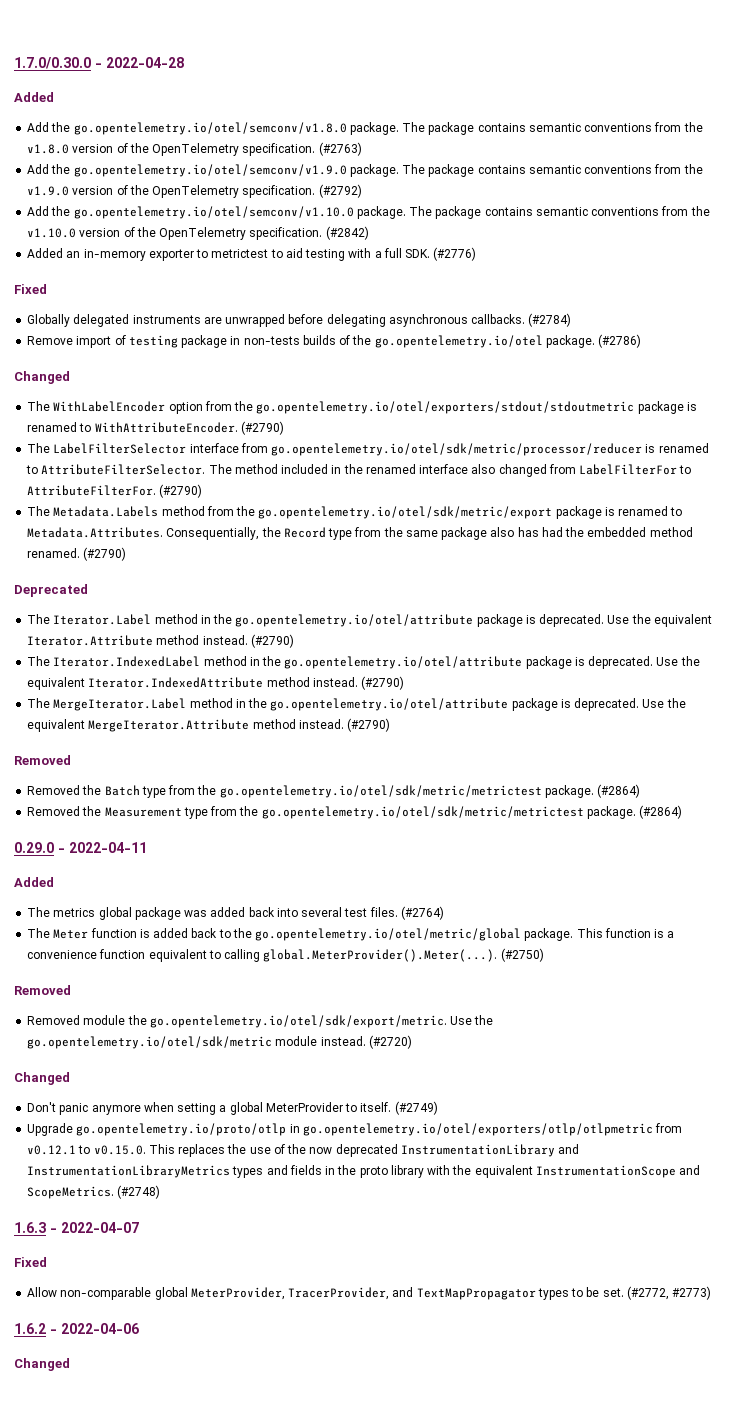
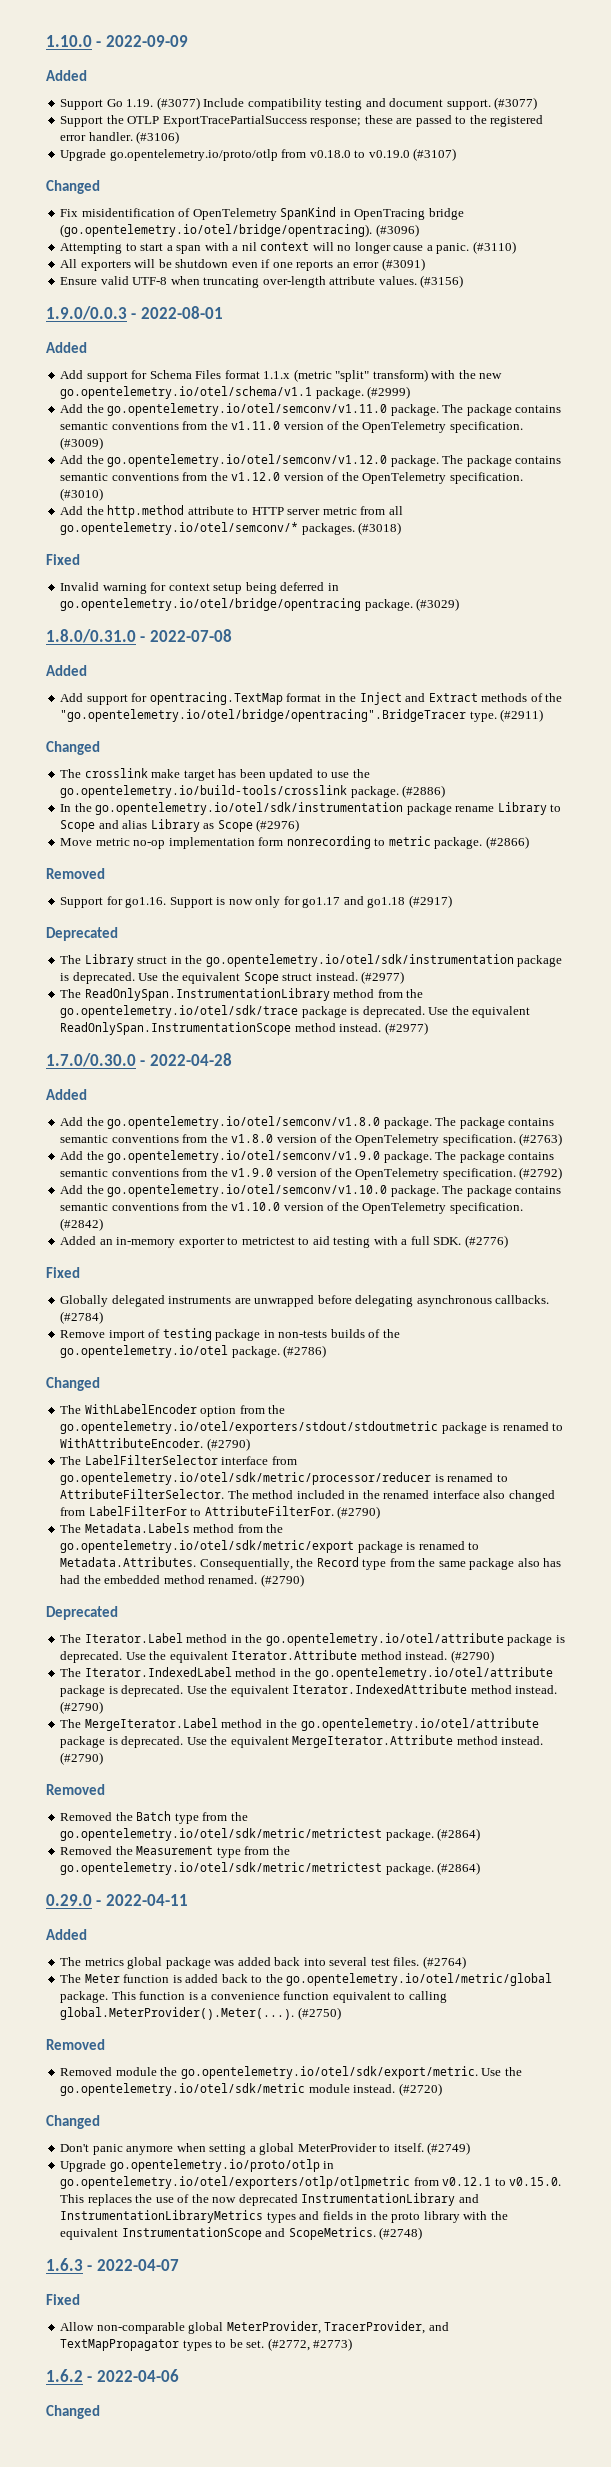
+ 1.10.0 - 2022-09-09
+ Added
+ Support Go 1.19. (#3077) Include compatibility testing and document support. (#3077)
+ Support the OTLP ExportTracePartialSuccess response; these are passed to the registered error handler. (#3106)
+ Upgrade go.opentelemetry.io/proto/otlp from v0.18.0 to v0.19.0 (#3107)
+ Changed
+ Fix misidentification of OpenTelemetry SpanKind in OpenTracing bridge (go.opentelemetry.io/otel/bridge/opentracing). (#3096)
+ Attempting to start a span with a nil context will no longer cause a panic. (#3110)
+ All exporters will be shutdown even if one reports an error (#3091)
+ Ensure valid UTF-8 when truncating over-length attribute values. (#3156)
+ 1.9.0/0.0.3 - 2022-08-01
+ Added
+ Add support for Schema Files format 1.1.x (metric "split" transform) with the new go.opentelemetry.io/otel/schema/v1.1 package. (#2999)
+ Add the go.opentelemetry.io/otel/semconv/v1.11.0 package. The package contains semantic conventions from the v1.11.0 version of the OpenTelemetry specification. (#3009)
+ Add the go.opentelemetry.io/otel/semconv/v1.12.0 package. The package contains semantic conventions from the v1.12.0 version of the OpenTelemetry specification. (#3010)
+ Add the http.method attribute to HTTP server metric from all go.opentelemetry.io/otel/semconv/* packages. (#3018)
+ Fixed
+ Invalid warning for context setup being deferred in go.opentelemetry.io/otel/bridge/opentracing package. (#3029)
+ 1.8.0/0.31.0 - 2022-07-08
+ Added
+ Add support for opentracing.TextMap format in the Inject and Extract methods of the "go.opentelemetry.io/otel/bridge/opentracing".BridgeTracer type. (#2911)
+ Changed
+ The crosslink make target has been updated to use the go.opentelemetry.io/build-tools/crosslink package. (#2886)
+ In the go.opentelemetry.io/otel/sdk/instrumentation package rename Library to Scope and alias Library as Scope (#2976)
+ Move metric no-op implementation form nonrecording to metric package. (#2866)
+ Removed
+ Support for go1.16. Support is now only for go1.17 and go1.18 (#2917)
+ Deprecated
+ The Library struct in the go.opentelemetry.io/otel/sdk/instrumentation package is deprecated. Use the equivalent Scope struct instead. (#2977)
+ The ReadOnlySpan.InstrumentationLibrary method from the go.opentelemetry.io/otel/sdk/trace package is deprecated. Use the equivalent ReadOnlySpan.InstrumentationScope method instead. (#2977)

